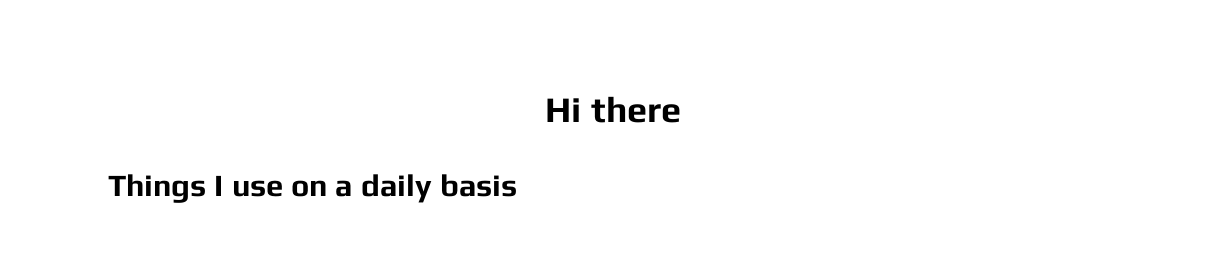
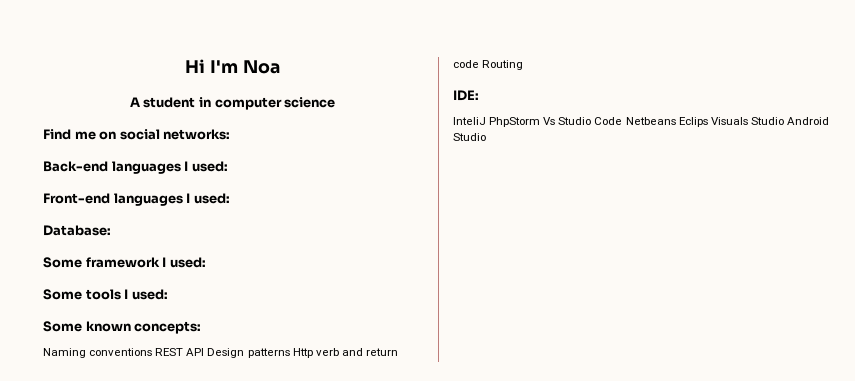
- Hi there
- Things I use on a daily basis
+ Hi I'm Noa
+ A student in computer science
+ Find me on social networks:
+ Back-end languages I used:
+ Front-end languages I used:
+ Database:
+ Some framework I used:
+ Some tools I used:
+ Some known concepts:
+ Naming conventions REST API Design patterns Http verb and return code Routing
+ IDE:
+ InteliJ PhpStorm Vs Studio Code Netbeans Eclips Visuals Studio Android Studio

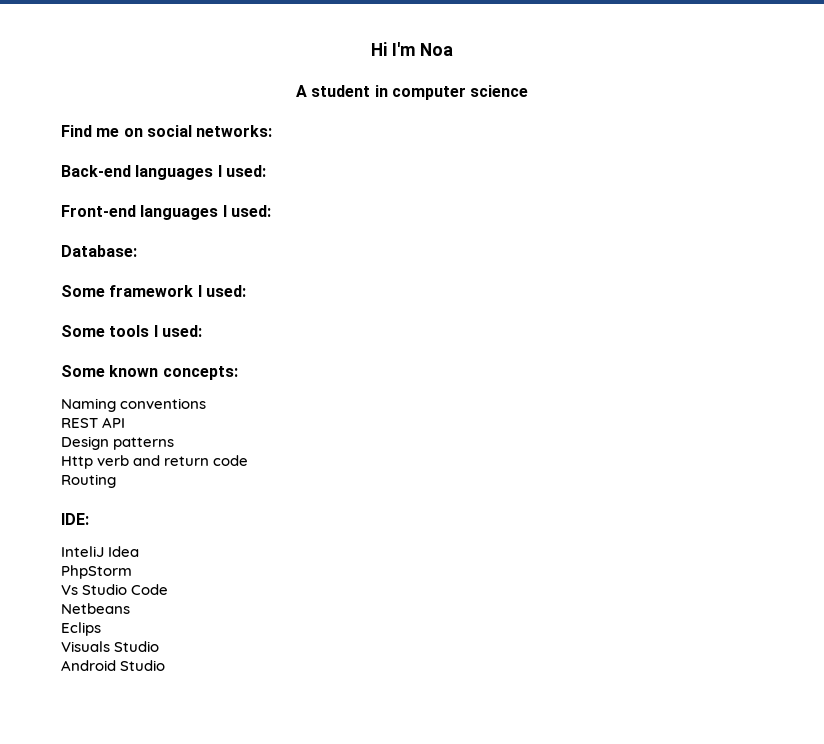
- Naming conventions REST API Design patterns Http verb and return code Routing
+ Naming conventions
+ REST API
+ Design patterns
+ Http verb and return code
+ Routing
- InteliJ PhpStorm Vs Studio Code Netbeans Eclips Visuals Studio Android Studio
+ InteliJ Idea
+ PhpStorm
+ Vs Studio Code
+ Netbeans
+ Eclips
+ Visuals Studio
+ Android Studio

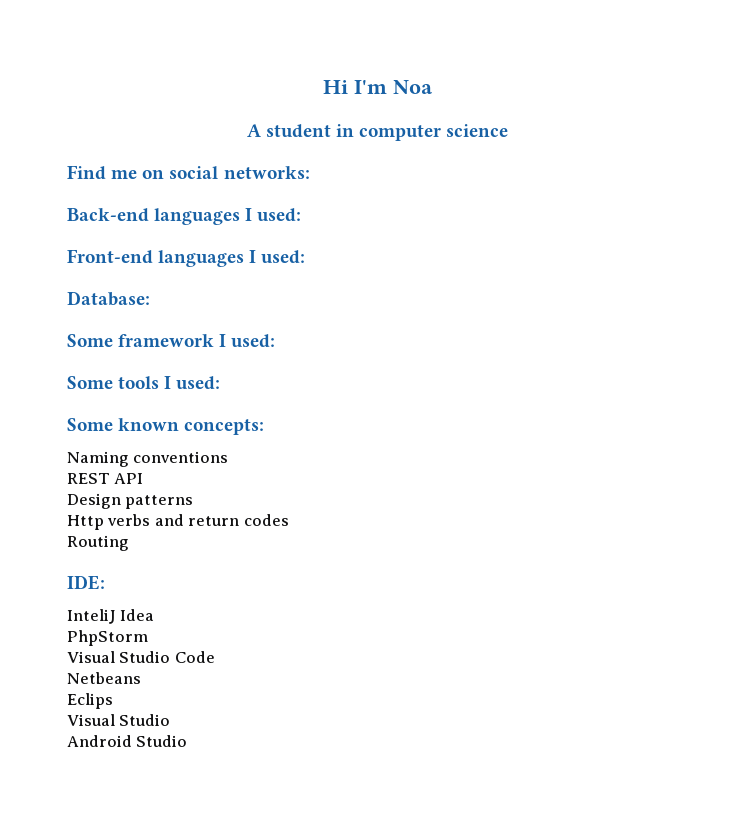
- Http verb and return code
+ Http verbs and return codes
- Vs Studio Code
+ Visual Studio Code
  Eclips
- Visuals Studio
+ Visual Studio

